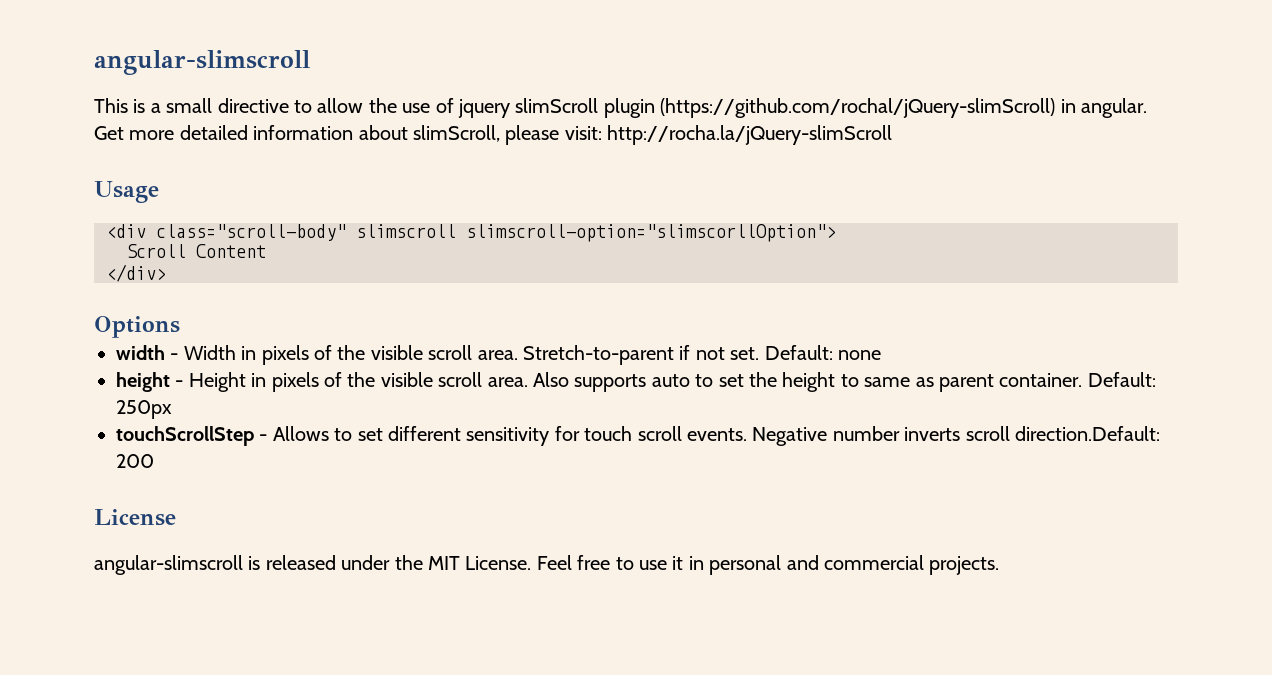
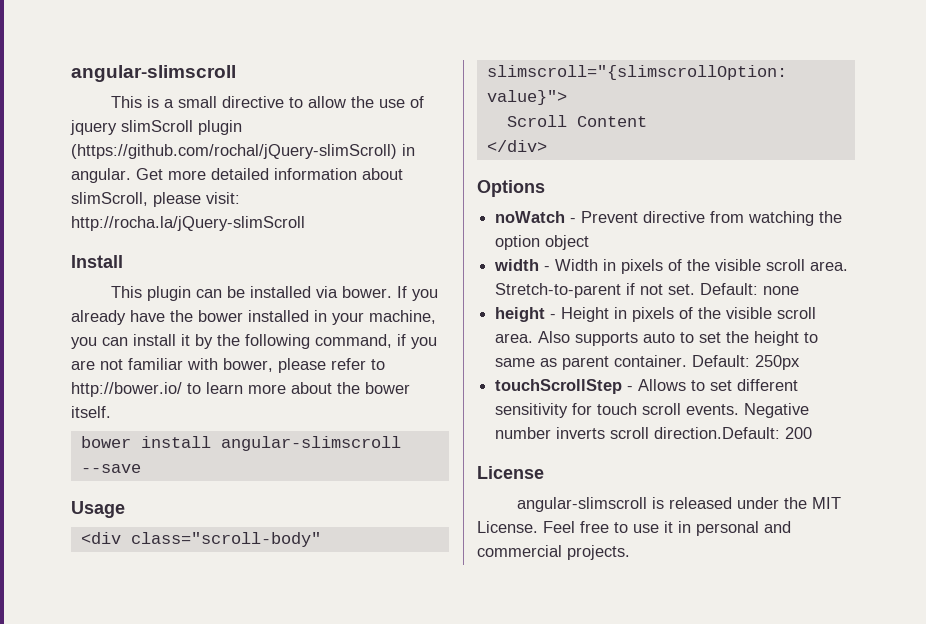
+ Install
+ This plugin can be installed via bower. If you already have the bower installed in your machine, you can install it by the following command, if you are not familiar with bower, please refer to http://bower.io/ to learn more about the bower itself.
+ bower install angular-slimscroll --save
- <div class="scroll-body" slimscroll slimscroll-option="slimscorllOption">
+ <div class="scroll-body" slimscroll="{slimscrollOption: value}">
+ noWatch - Prevent directive from watching the option object

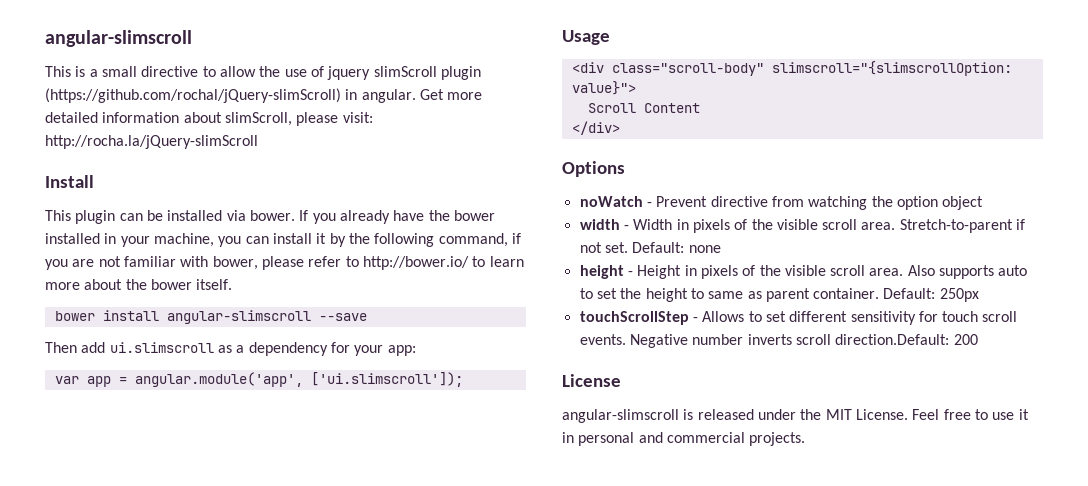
+ Then add ui.slimscroll as a dependency for your app:
+ var app = angular.module('app', ['ui.slimscroll']);

